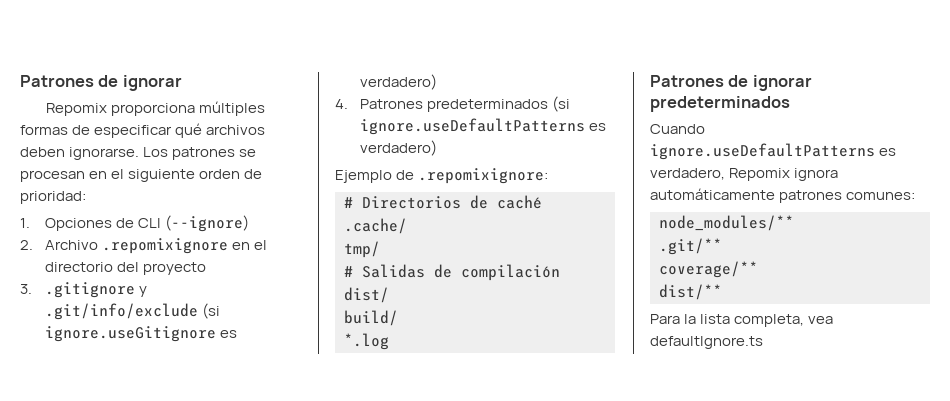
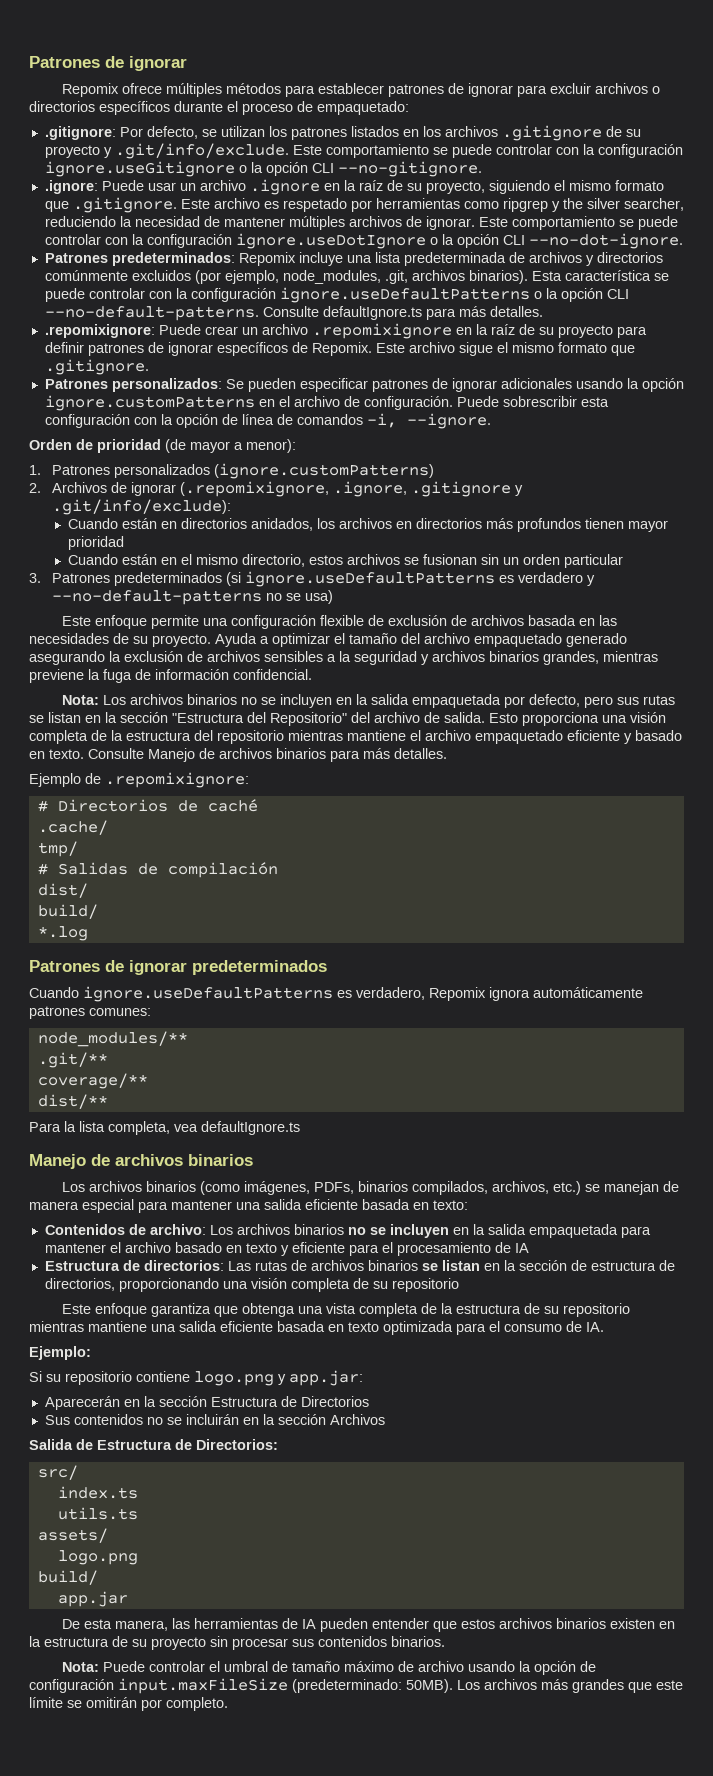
- Repomix proporciona múltiples formas de especificar qué archivos deben ignorarse. Los patrones se procesan en el siguiente orden de prioridad:
- 1. Opciones de CLI (--ignore)
- 2. Archivo .repomixignore en el directorio del proyecto
- 3. .gitignore y .git/info/exclude (si ignore.useGitignore es verdadero)
- 4. Patrones predeterminados (si ignore.useDefaultPatterns es verdadero)
+ Repomix ofrece múltiples métodos para establecer patrones de ignorar para excluir archivos o directorios específicos durante el proceso de empaquetado:
+ .gitignore: Por defecto, se utilizan los patrones listados en los archivos .gitignore de su proyecto y .git/info/exclude. Este comportamiento se puede controlar con la configuración ignore.useGitignore o la opción CLI --no-gitignore.
+ .ignore: Puede usar un archivo .ignore en la raíz de su proyecto, siguiendo el mismo formato que .gitignore. Este archivo es respetado por herramientas como ripgrep y the silver searcher, reduciendo la necesidad de mantener múltiples archivos de ignorar. Este comportamiento se puede controlar con la configuración ignore.useDotIgnore o la opción CLI --no-dot-ignore.
+ Patrones predeterminados: Repomix incluye una lista predeterminada de archivos y directorios comúnmente excluidos (por ejemplo, node_modules, .git, archivos binarios). Esta característica se puede controlar con la configuración ignore.useDefaultPatterns o la opción CLI --no-default-patterns. Consulte defaultIgnore.ts para más detalles.
+ .repomixignore: Puede crear un archivo .repomixignore en la raíz de su proyecto para definir patrones de ignorar específicos de Repomix. Este archivo sigue el mismo formato que .gitignore.
+ Patrones personalizados: Se pueden especificar patrones de ignorar adicionales usando la opción ignore.customPatterns en el archivo de configuración. Puede sobrescribir esta configuración con la opción de línea de comandos -i, --ignore.
+ Orden de prioridad (de mayor a menor):
+ 1. Patrones personalizados (ignore.customPatterns)
+ 2. Archivos de ignorar (.repomixignore, .ignore, .gitignore y .git/info/exclude):
+ Cuando están en directorios anidados, los archivos en directorios más profundos tienen mayor prioridad
+ Cuando están en el mismo directorio, estos archivos se fusionan sin un orden particular
+ 3. Patrones predeterminados (si ignore.useDefaultPatterns es verdadero y --no-default-patterns no se usa)
+ Este enfoque permite una configuración flexible de exclusión de archivos basada en las necesidades de su proyecto. Ayuda a optimizar el tamaño del archivo empaquetado generado asegurando la exclusión de archivos sensibles a la seguridad y archivos binarios grandes, mientras previene la fuga de información confidencial.
+ Nota: Los archivos binarios no se incluyen en la salida empaquetada por defecto, pero sus rutas se listan en la sección "Estructura del Repositorio" del archivo de salida. Esto proporciona una visión completa de la estructura del repositorio mientras mantiene el archivo empaquetado eficiente y basado en texto. Consulte Manejo de archivos binarios para más detalles.
  Para la lista completa, vea defaultIgnore.ts
+ Manejo de archivos binarios
+ Los archivos binarios (como imágenes, PDFs, binarios compilados, archivos, etc.) se manejan de manera especial para mantener una salida eficiente basada en texto:
+ Contenidos de archivo: Los archivos binarios no se incluyen en la salida empaquetada para mantener el archivo basado en texto y eficiente para el procesamiento de IA
+ Estructura de directorios: Las rutas de archivos binarios se listan en la sección de estructura de directorios, proporcionando una visión completa de su repositorio
+ Este enfoque garantiza que obtenga una vista completa de la estructura de su repositorio mientras mantiene una salida eficiente basada en texto optimizada para el consumo de IA.
+ Ejemplo:
+ Si su repositorio contiene logo.png y app.jar:
+ Aparecerán en la sección Estructura de Directorios
+ Sus contenidos no se incluirán en la sección Archivos
+ Salida de Estructura de Directorios:
+ src/
+ index.ts
+ utils.ts
+ assets/
+ logo.png
+ build/
+ app.jar
+ De esta manera, las herramientas de IA pueden entender que estos archivos binarios existen en la estructura de su proyecto sin procesar sus contenidos binarios.
+ Nota: Puede controlar el umbral de tamaño máximo de archivo usando la opción de configuración input.maxFileSize (predeterminado: 50MB). Los archivos más grandes que este límite se omitirán por completo.

